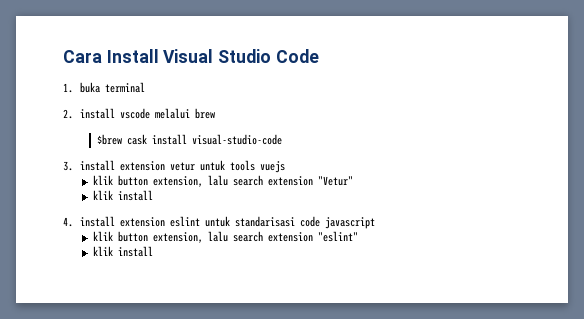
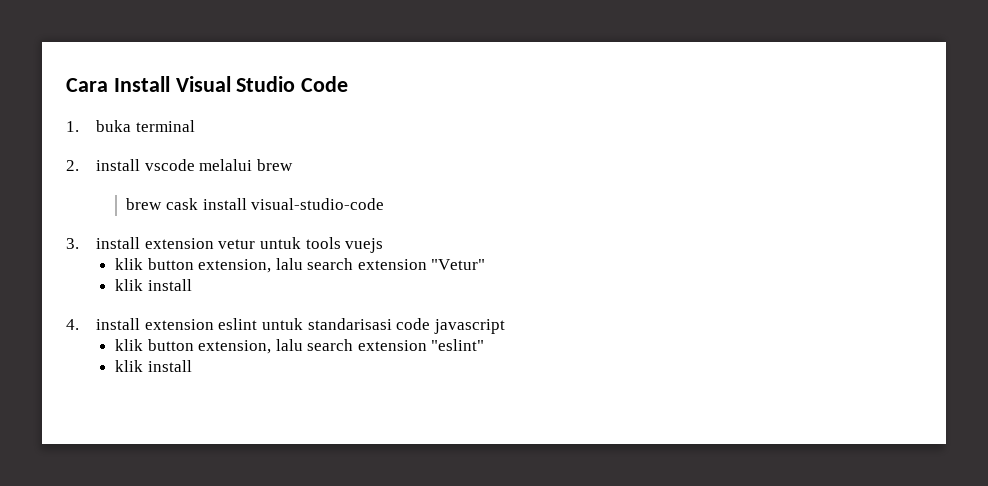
- $brew cask install visual-studio-code
+ brew cask install visual-studio-code

